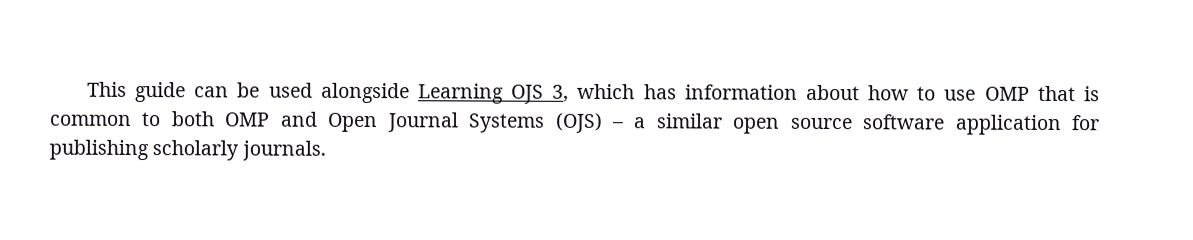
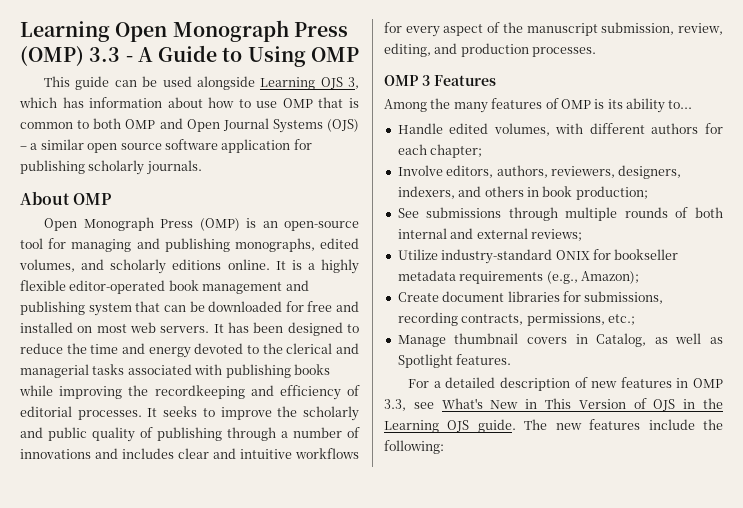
+ Learning Open Monograph Press (OMP) 3.3 - A Guide to Using OMP
+ About OMP
+ Open Monograph Press (OMP) is an open-source tool for managing and publishing monographs, edited volumes, and scholarly editions online. It is a highly flexible editor-operated book management and publishing system that can be downloaded for free and installed on most web servers. It has been designed to reduce the time and energy devoted to the clerical and managerial tasks associated with publishing books while improving the recordkeeping and efficiency of editorial processes. It seeks to improve the scholarly and public quality of publishing through a number of innovations and includes clear and intuitive workflows for every aspect of the manuscript submission, review, editing, and production processes.
+ OMP 3 Features
+ Among the many features of OMP is its ability to...
+ Handle edited volumes, with different authors for each chapter;
+ Involve editors, authors, reviewers, designers, indexers, and others in book production;
+ See submissions through multiple rounds of both internal and external reviews;
+ Utilize industry-standard ONIX for bookseller metadata requirements (e.g., Amazon);
+ Create document libraries for submissions, recording contracts, permissions, etc.;
+ Manage thumbnail covers in Catalog, as well as Spotlight features.
+ For a detailed description of new features in OMP 3.3, see What's New in This Version of OJS in the Learning OJS guide. The new features include the following:

